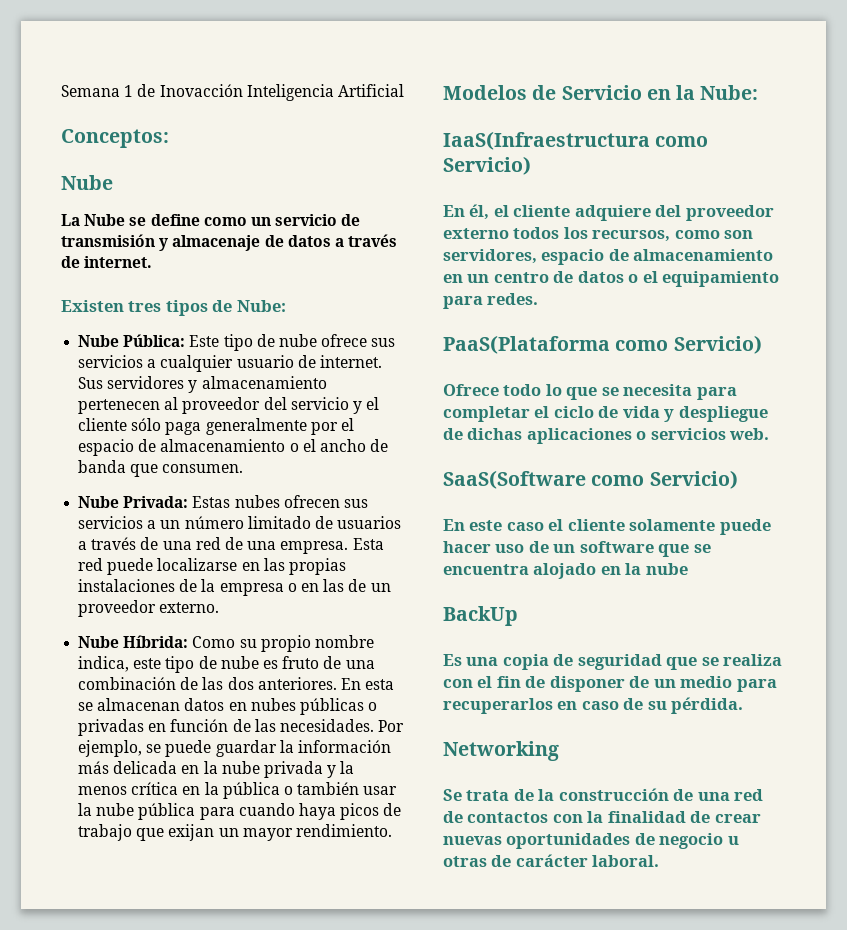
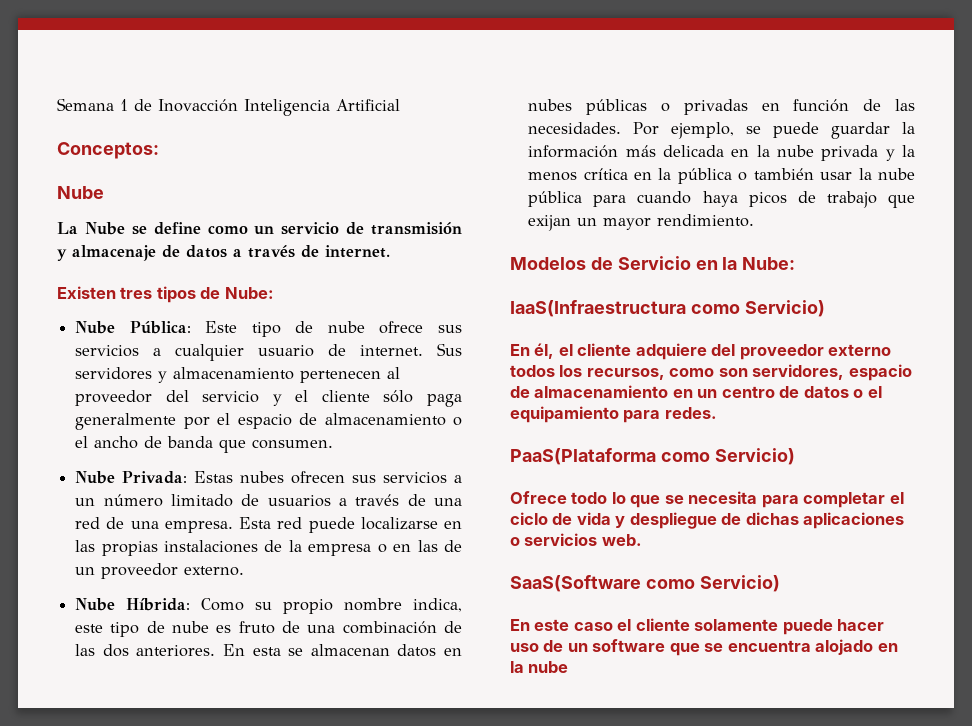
- BackUp
- Es una copia de seguridad que se realiza con el fin de disponer de un medio para recuperarlos en caso de su pérdida.
- Networking
- Se trata de la construcción de una red de contactos con la finalidad de crear nuevas oportunidades de negocio u otras de carácter laboral.

